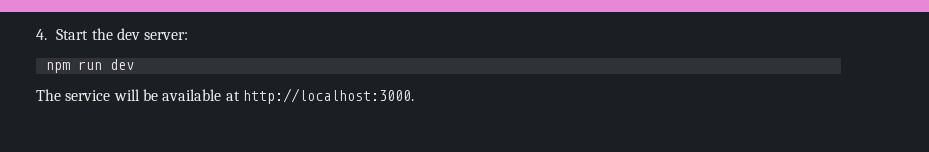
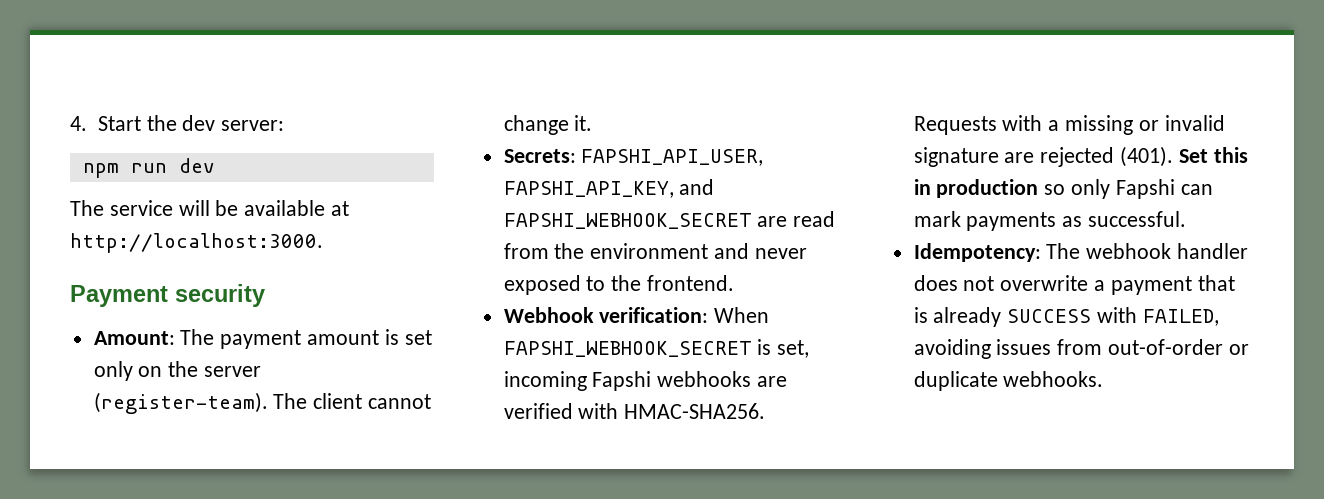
+ Payment security
+ Amount: The payment amount is set only on the server (register-team). The client cannot change it.
+ Secrets: FAPSHI_API_USER, FAPSHI_API_KEY, and FAPSHI_WEBHOOK_SECRET are read from the environment and never exposed to the frontend.
+ Webhook verification: When FAPSHI_WEBHOOK_SECRET is set, incoming Fapshi webhooks are verified with HMAC-SHA256. Requests with a missing or invalid signature are rejected (401). Set this in production so only Fapshi can mark payments as successful.
+ Idempotency: The webhook handler does not overwrite a payment that is already SUCCESS with FAILED, avoiding issues from out-of-order or duplicate webhooks.

